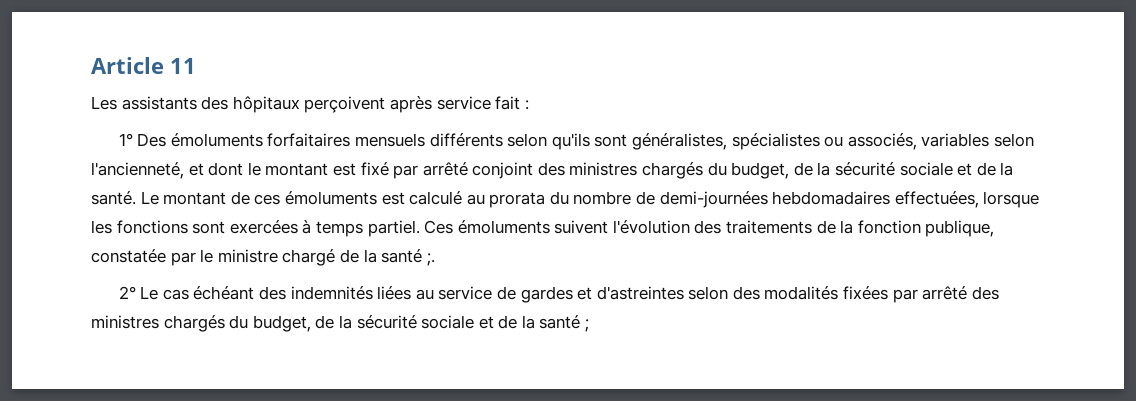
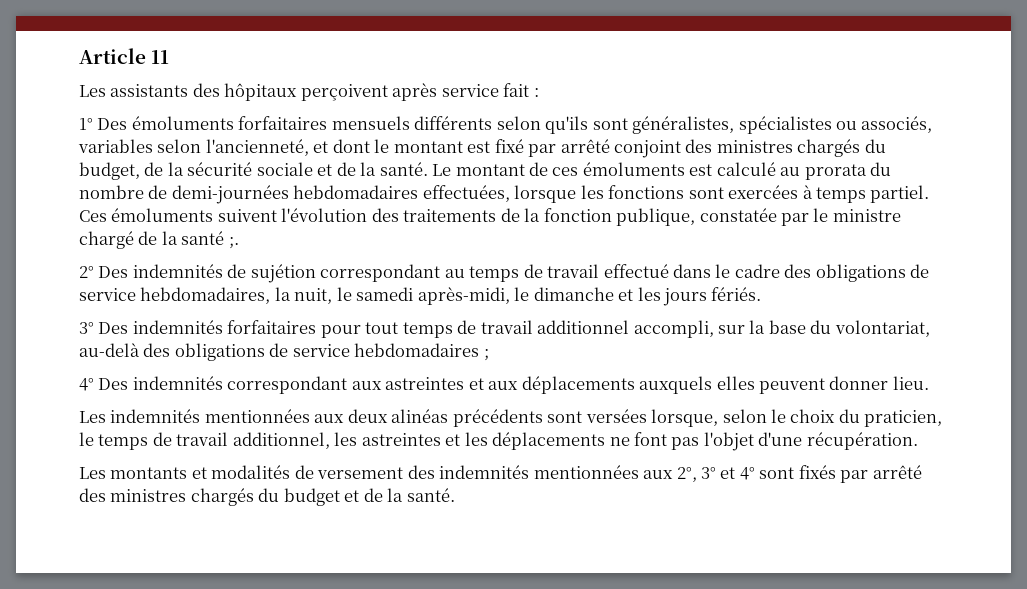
- 2° Le cas échéant des indemnités liées au service de gardes et d'astreintes selon des modalités fixées par arrêté des ministres chargés du budget, de la sécurité sociale et de la santé ;
+ 2° Des indemnités de sujétion correspondant au temps de travail effectué dans le cadre des obligations de service hebdomadaires, la nuit, le samedi après-midi, le dimanche et les jours fériés.
+ 3° Des indemnités forfaitaires pour tout temps de travail additionnel accompli, sur la base du volontariat, au-delà des obligations de service hebdomadaires ;
+ 4° Des indemnités correspondant aux astreintes et aux déplacements auxquels elles peuvent donner lieu.
+ Les indemnités mentionnées aux deux alinéas précédents sont versées lorsque, selon le choix du praticien, le temps de travail additionnel, les astreintes et les déplacements ne font pas l'objet d'une récupération.
+ Les montants et modalités de versement des indemnités mentionnées aux 2°, 3° et 4° sont fixés par arrêté des ministres chargés du budget et de la santé.

